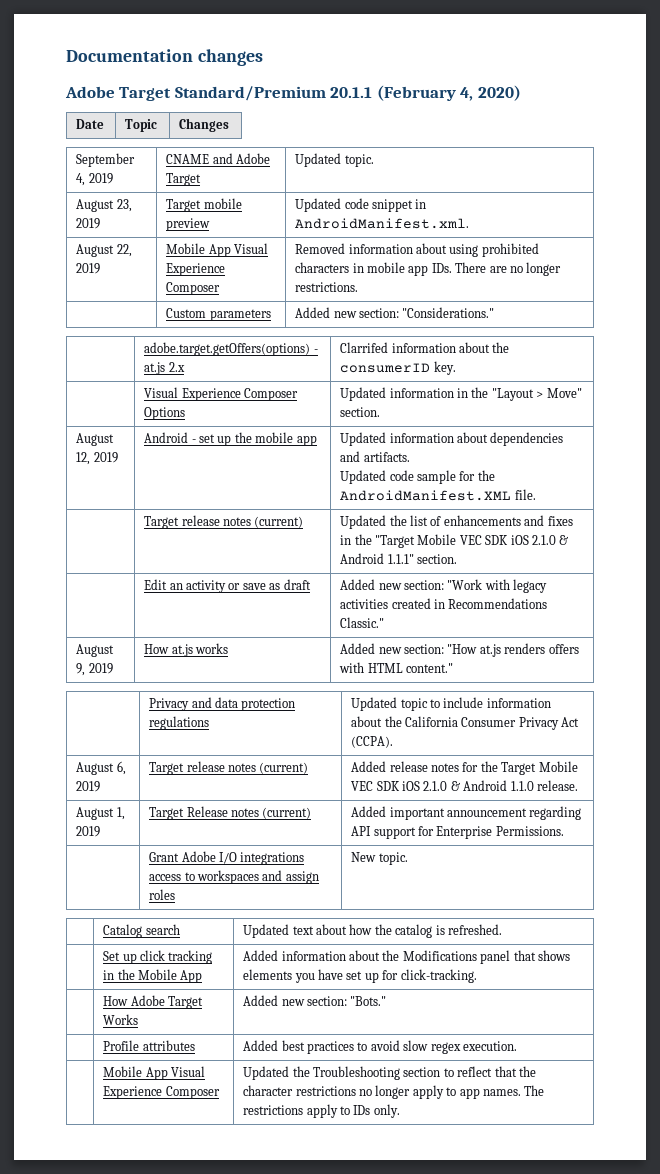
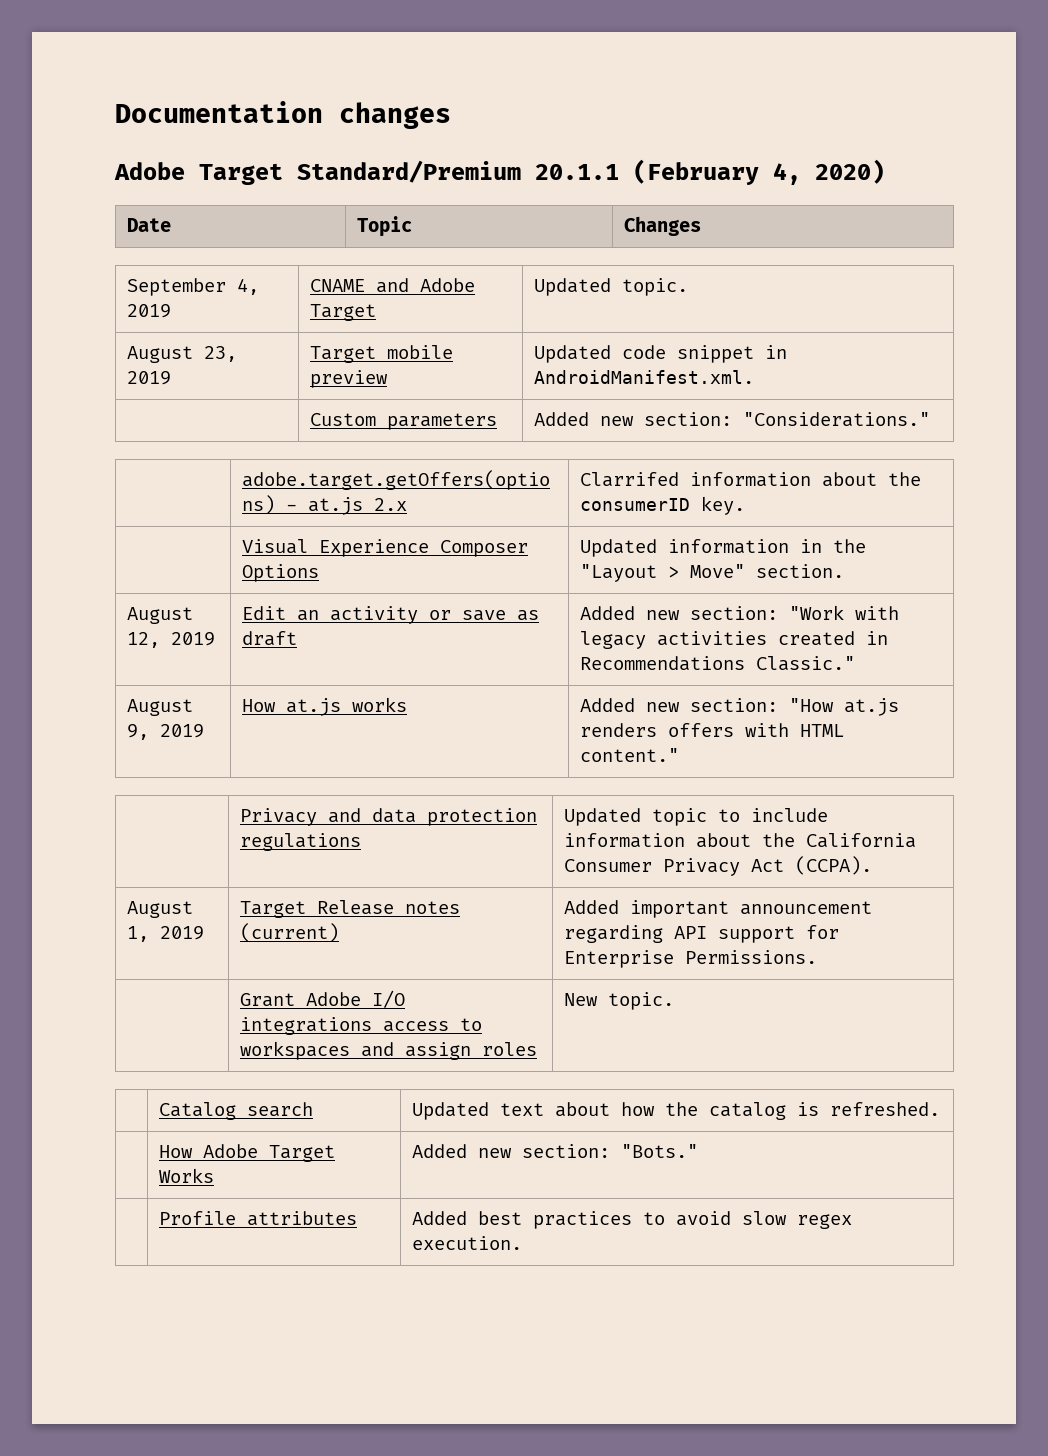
- August 22, 2019 | Mobile App Visual Experience Composer | Removed information about using prohibited characters in mobile app IDs. There are no longer restrictions.
- August 12, 2019 | Android - set up the mobile app | Updated information about dependencies and artifacts.
- Updated code sample for the AndroidManifest.XML file.
- | Target release notes (current) | Updated the list of enhancements and fixes in the "Target Mobile VEC SDK iOS 2.1.0 & Android 1.1.1" section.
- | Edit an activity or save as draft | Added new section: "Work with legacy activities created in Recommendations Classic."
+ August 12, 2019 | Edit an activity or save as draft | Added new section: "Work with legacy activities created in Recommendations Classic."
- August 6, 2019 | Target release notes (current) | Added release notes for the Target Mobile VEC SDK iOS 2.1.0 & Android 1.1.0 release.
- | Set up click tracking in the Mobile App | Added information about the Modifications panel that shows elements you have set up for click-tracking.
- | Mobile App Visual Experience Composer | Updated the Troubleshooting section to reflect that the character restrictions no longer apply to app names. The restrictions apply to IDs only.

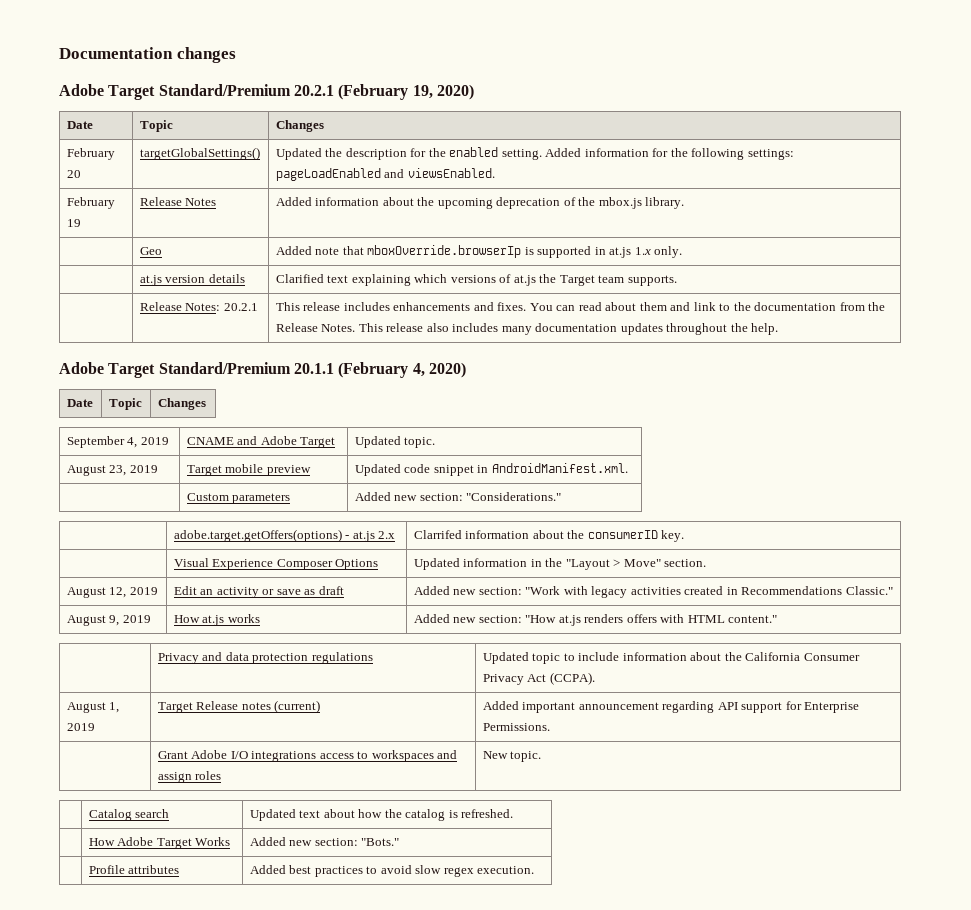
+ Adobe Target Standard/Premium 20.2.1 (February 19, 2020)
+ Date | Topic | Changes
+ February 20 | targetGlobalSettings() | Updated the description for the enabled setting. Added information for the following settings: pageLoadEnabled and viewsEnabled.
+ February 19 | Release Notes | Added information about the upcoming deprecation of the mbox.js library.
+ | Geo | Added note that mboxOverride.browserIp is supported in at.js 1.x only.
+ | at.js version details | Clarified text explaining which versions of at.js the Target team supports.
+ | Release Notes: 20.2.1 | This release includes enhancements and fixes. You can read about them and link to the documentation from the Release Notes. This release also includes many documentation updates throughout the help.

